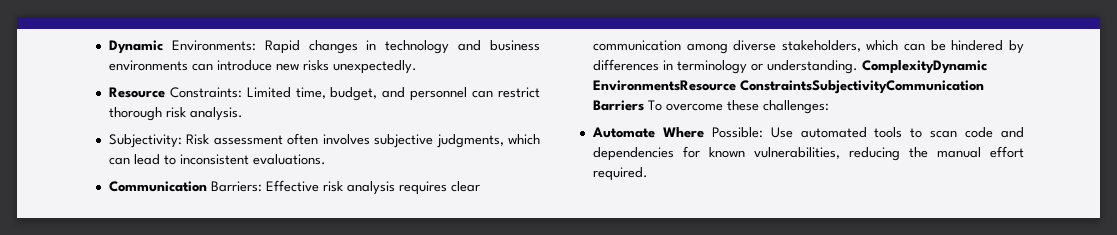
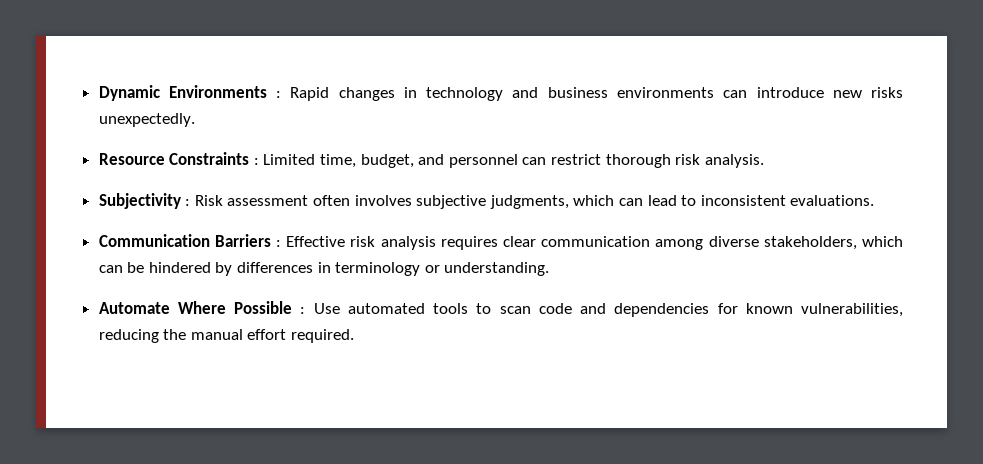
- Dynamic Environments: Rapid changes in technology and business environments can introduce new risks unexpectedly.
+ Dynamic Environments : Rapid changes in technology and business environments can introduce new risks unexpectedly.
- Resource Constraints: Limited time, budget, and personnel can restrict thorough risk analysis.
+ Resource Constraints : Limited time, budget, and personnel can restrict thorough risk analysis.
- Subjectivity: Risk assessment often involves subjective judgments, which can lead to inconsistent evaluations.
+ Subjectivity : Risk assessment often involves subjective judgments, which can lead to inconsistent evaluations.
- Communication Barriers: Effective risk analysis requires clear communication among diverse stakeholders, which can be hindered by differences in terminology or understanding. ComplexityDynamic EnvironmentsResource ConstraintsSubjectivityCommunication Barriers To overcome these challenges:
+ Communication Barriers : Effective risk analysis requires clear communication among diverse stakeholders, which can be hindered by differences in terminology or understanding.
- Automate Where Possible: Use automated tools to scan code and dependencies for known vulnerabilities, reducing the manual effort required.
+ Automate Where Possible : Use automated tools to scan code and dependencies for known vulnerabilities, reducing the manual effort required.

